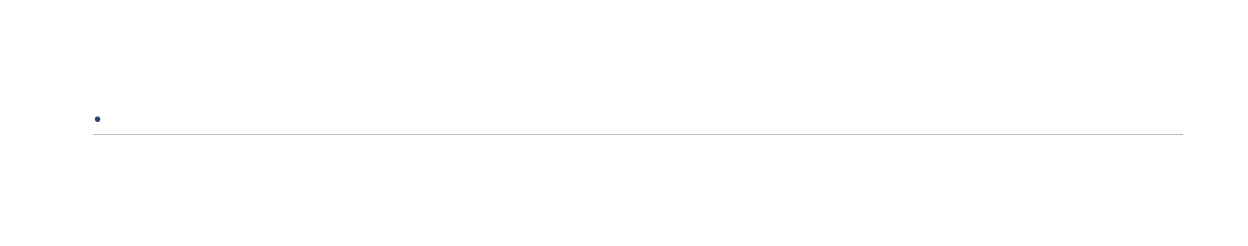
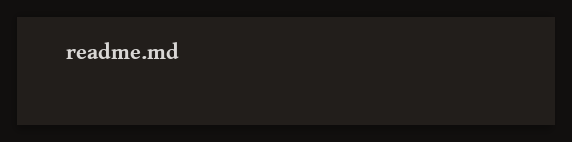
- .
+ readme.md

